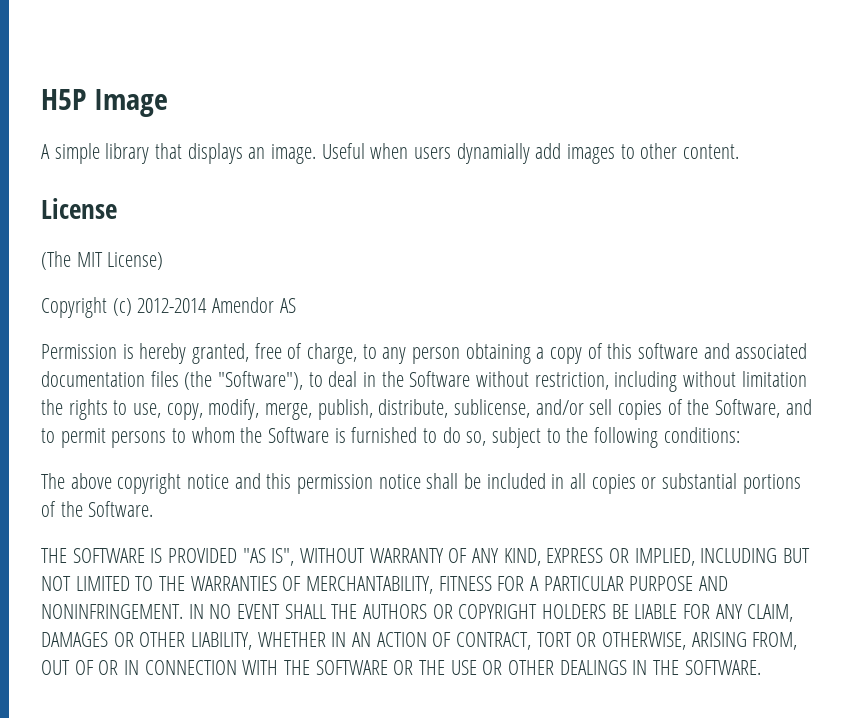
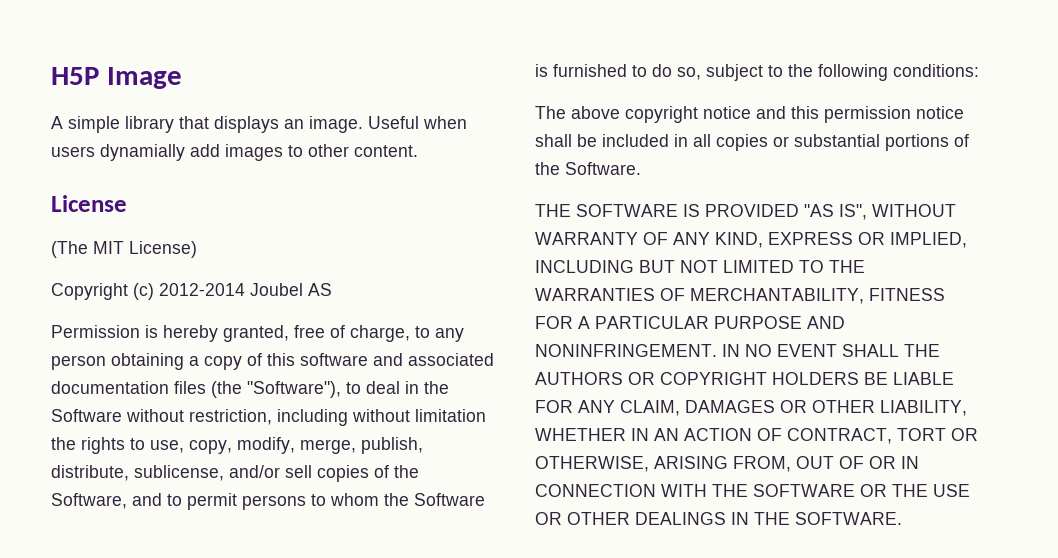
- Copyright (c) 2012-2014 Amendor AS
+ Copyright (c) 2012-2014 Joubel AS

